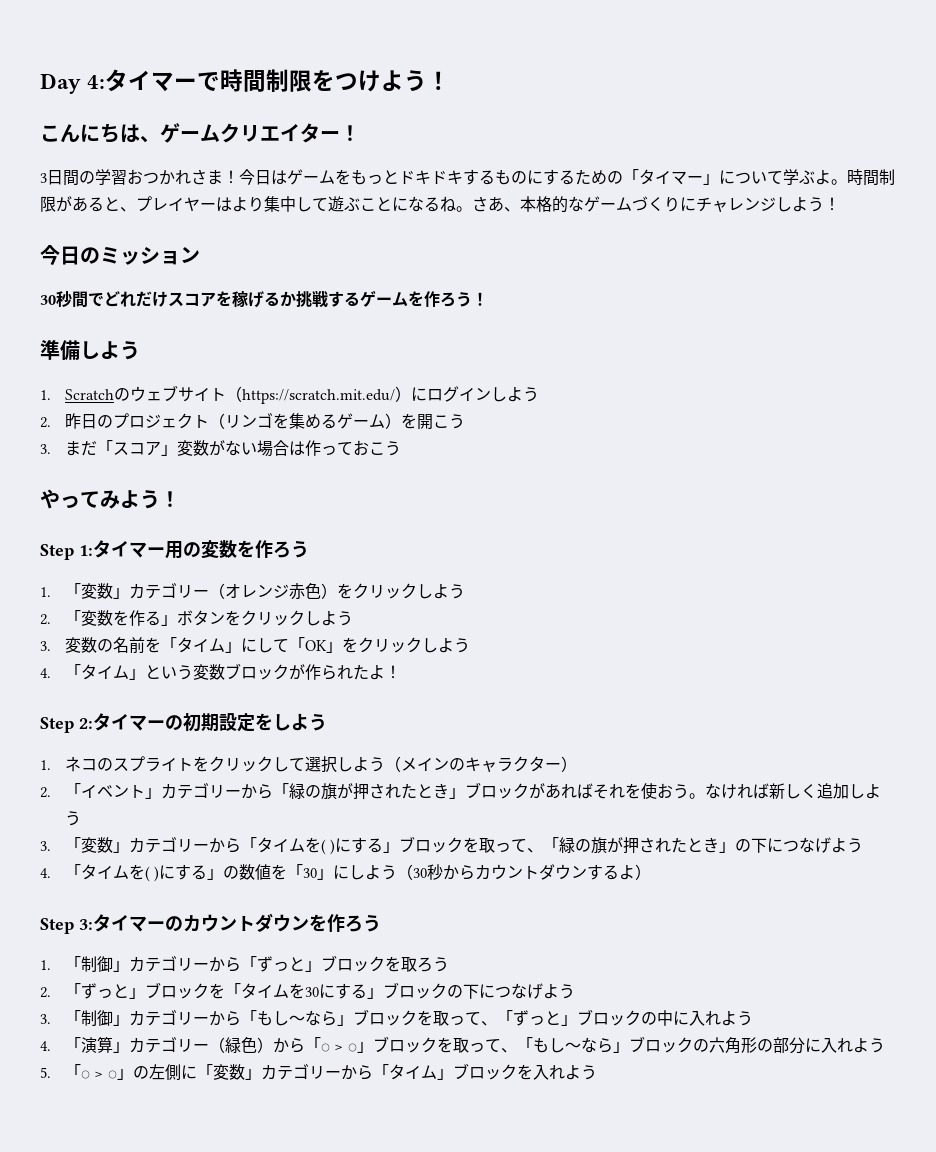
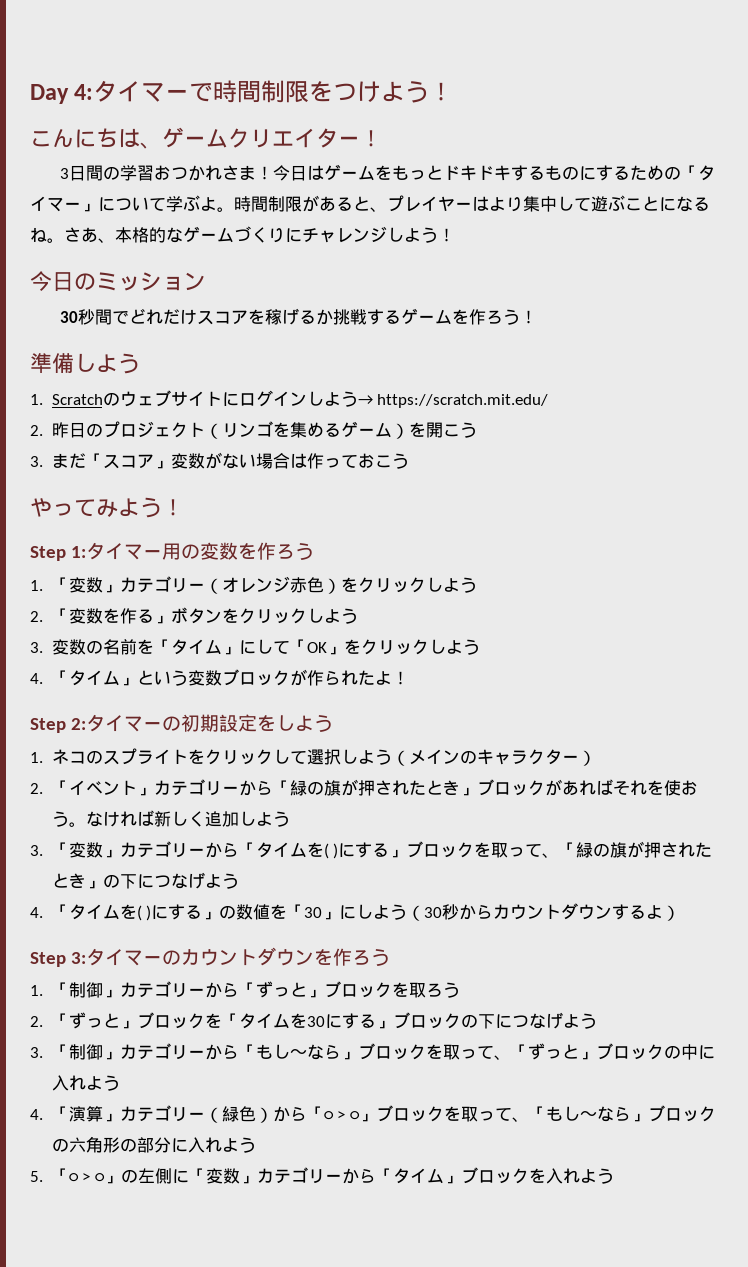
- 1. Scratchのウェブサイト（https://scratch.mit.edu/）にログインしよう
+ 1. Scratchのウェブサイトにログインしよう→ https://scratch.mit.edu/

